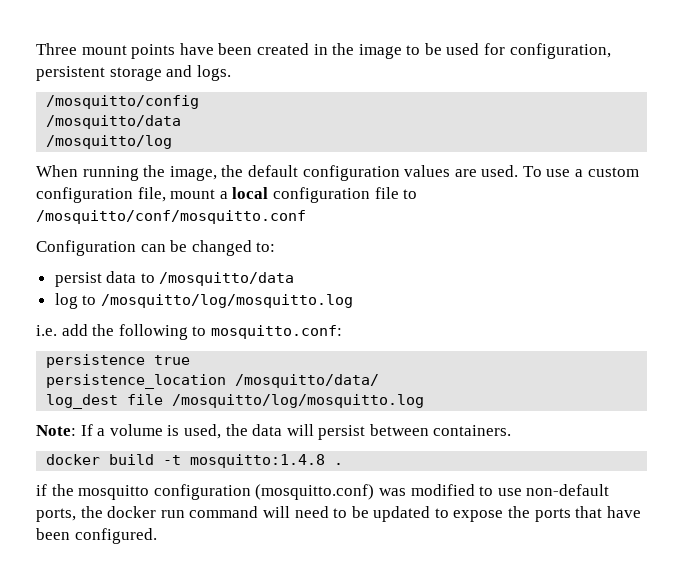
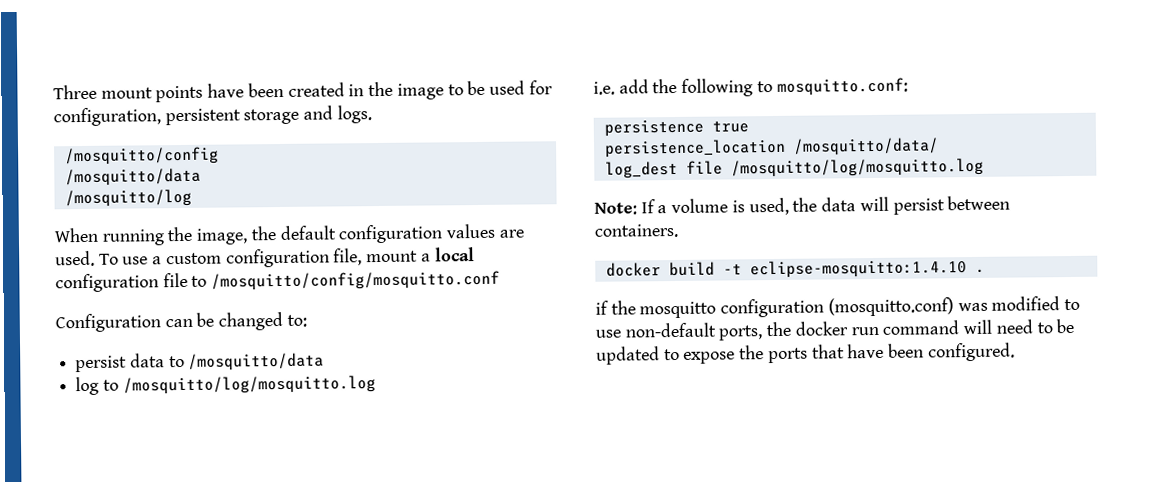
- To use a custom configuration file, mount a local configuration file to /mosquitto/conf/mosquitto.conf
+ To use a custom configuration file, mount a local configuration file to /mosquitto/config/mosquitto.conf
- docker build -t mosquitto:1.4.8 .
+ docker build -t eclipse-mosquitto:1.4.10 .

